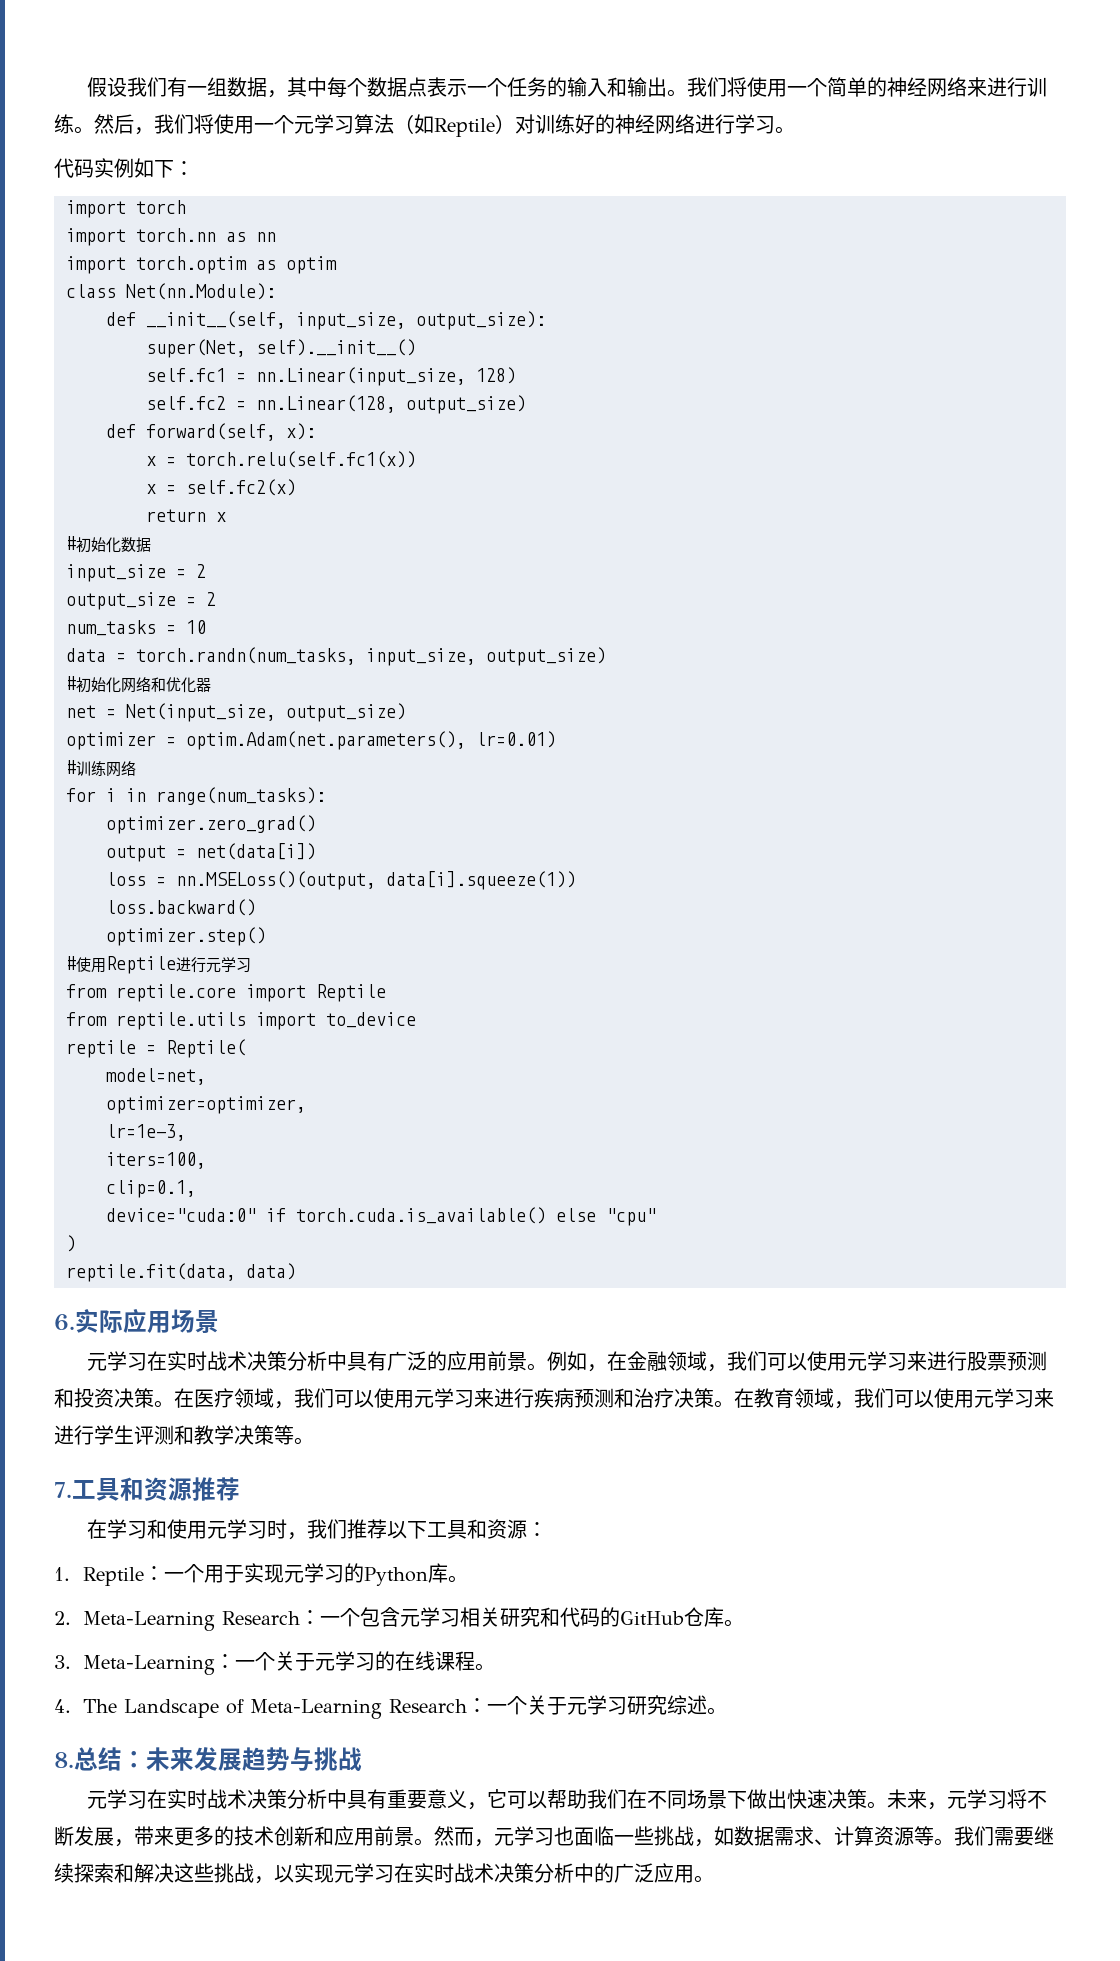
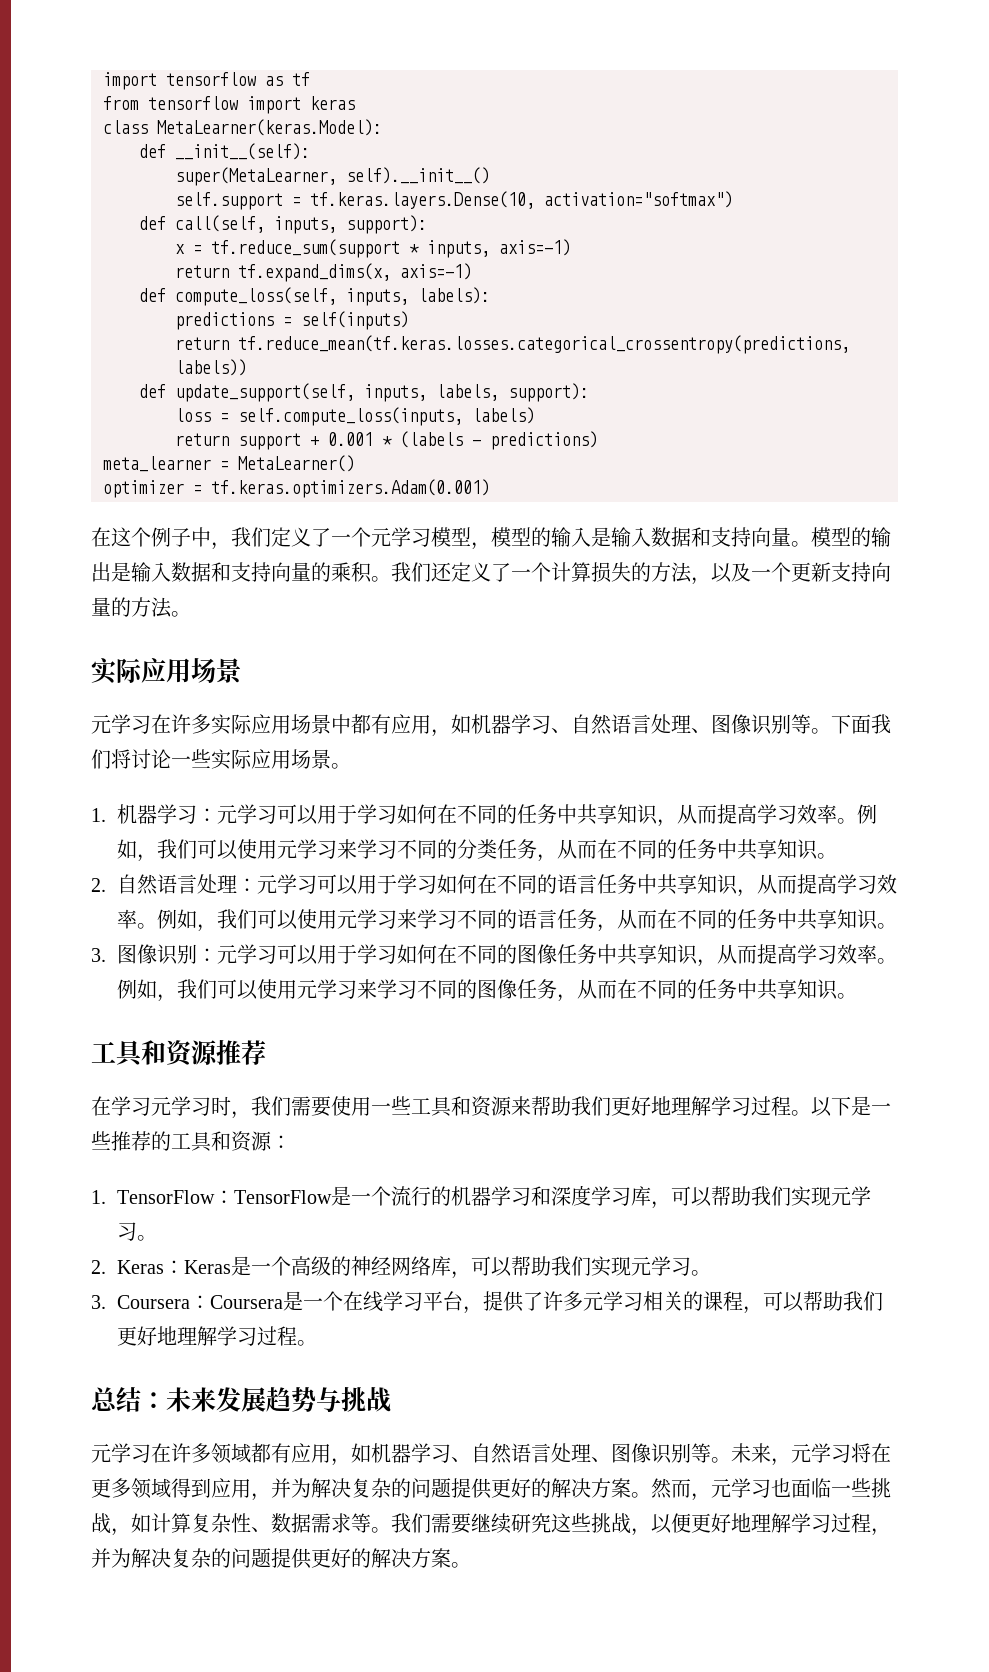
- 假设我们有一组数据，其中每个数据点表示一个任务的输入和输出。我们将使用一个简单的神经网络来进行训练。然后，我们将使用一个元学习算法（如Reptile）对训练好的神经网络进行学习。
- 代码实例如下：
- import torch
- import torch.nn as nn
- import torch.optim as optim
- class Net(nn.Module):
- def __init__(self, input_size, output_size):
- super(Net, self).__init__()
- self.fc1 = nn.Linear(input_size, 128)
- self.fc2 = nn.Linear(128, output_size)
- def forward(self, x):
- x = torch.relu(self.fc1(x))
- x = self.fc2(x)
- return x
- #初始化数据
- input_size = 2
- output_size = 2
- num_tasks = 10
- data = torch.randn(num_tasks, input_size, output_size)
- #初始化网络和优化器
- net = Net(input_size, output_size)
- optimizer = optim.Adam(net.parameters(), lr=0.01)
- #训练网络
- for i in range(num_tasks):
- optimizer.zero_grad()
- output = net(data[i])
- loss = nn.MSELoss()(output, data[i].squeeze(1))
- loss.backward()
- optimizer.step()
- #使用Reptile进行元学习
- from reptile.core import Reptile
- from reptile.utils import to_device
- reptile = Reptile(
- model=net,
- optimizer=optimizer,
- lr=1e-3,
- iters=100,
- clip=0.1,
- device="cuda:0" if torch.cuda.is_available() else "cpu"
- )
- reptile.fit(data, data)
- 6.实际应用场景
+ import tensorflow as tf
+ from tensorflow import keras
+ class MetaLearner(keras.Model):
+ def __init__(self):
+ super(MetaLearner, self).__init__()
+ self.support = tf.keras.layers.Dense(10, activation="softmax")
+ def call(self, inputs, support):
+ x = tf.reduce_sum(support * inputs, axis=-1)
+ return tf.expand_dims(x, axis=-1)
+ def compute_loss(self, inputs, labels):
+ predictions = self(inputs)
+ return tf.reduce_mean(tf.keras.losses.categorical_crossentropy(predictions, labels))
+ def update_support(self, inputs, labels, support):
+ loss = self.compute_loss(inputs, labels)
+ return support + 0.001 * (labels - predictions)
+ meta_learner = MetaLearner()
+ optimizer = tf.keras.optimizers.Adam(0.001)
+ 在这个例子中，我们定义了一个元学习模型，模型的输入是输入数据和支持向量。模型的输出是输入数据和支持向量的乘积。我们还定义了一个计算损失的方法，以及一个更新支持向量的方法。
+ 实际应用场景
- 元学习在实时战术决策分析中具有广泛的应用前景。例如，在金融领域，我们可以使用元学习来进行股票预测和投资决策。在医疗领域，我们可以使用元学习来进行疾病预测和治疗决策。在教育领域，我们可以使用元学习来进行学生评测和教学决策等。
- 7.工具和资源推荐
+ 元学习在许多实际应用场景中都有应用，如机器学习、自然语言处理、图像识别等。下面我们将讨论一些实际应用场景。
+ 1.机器学习：元学习可以用于学习如何在不同的任务中共享知识，从而提高学习效率。例如，我们可以使用元学习来学习不同的分类任务，从而在不同的任务中共享知识。
+ 2.自然语言处理：元学习可以用于学习如何在不同的语言任务中共享知识，从而提高学习效率。例如，我们可以使用元学习来学习不同的语言任务，从而在不同的任务中共享知识。
+ 3.图像识别：元学习可以用于学习如何在不同的图像任务中共享知识，从而提高学习效率。例如，我们可以使用元学习来学习不同的图像任务，从而在不同的任务中共享知识。
+ 工具和资源推荐
- 在学习和使用元学习时，我们推荐以下工具和资源：
- 1. Reptile：一个用于实现元学习的Python库。
- 2. Meta-Learning Research：一个包含元学习相关研究和代码的GitHub仓库。
- 3. Meta-Learning：一个关于元学习的在线课程。
- 4. The Landscape of Meta-Learning Research：一个关于元学习研究综述。
- 8.总结：未来发展趋势与挑战
+ 在学习元学习时，我们需要使用一些工具和资源来帮助我们更好地理解学习过程。以下是一些推荐的工具和资源：
+ 1. TensorFlow：TensorFlow是一个流行的机器学习和深度学习库，可以帮助我们实现元学习。
+ 2. Keras：Keras是一个高级的神经网络库，可以帮助我们实现元学习。
+ 3. Coursera：Coursera是一个在线学习平台，提供了许多元学习相关的课程，可以帮助我们更好地理解学习过程。
+ 总结：未来发展趋势与挑战
- 元学习在实时战术决策分析中具有重要意义，它可以帮助我们在不同场景下做出快速决策。未来，元学习将不断发展，带来更多的技术创新和应用前景。
+ 元学习在许多领域都有应用，如机器学习、自然语言处理、图像识别等。未来，元学习将在更多领域得到应用，并为解决复杂的问题提供更好的解决方案。
- 然而，元学习也面临一些挑战，如数据需求、计算资源等。
+ 然而，元学习也面临一些挑战，如计算复杂性、数据需求等。
- 我们需要继续探索和解决这些挑战，以实现元学习在实时战术决策分析中的广泛应用。
+ 我们需要继续研究这些挑战，以便更好地理解学习过程，并为解决复杂的问题提供更好的解决方案。

